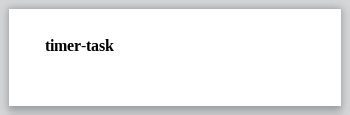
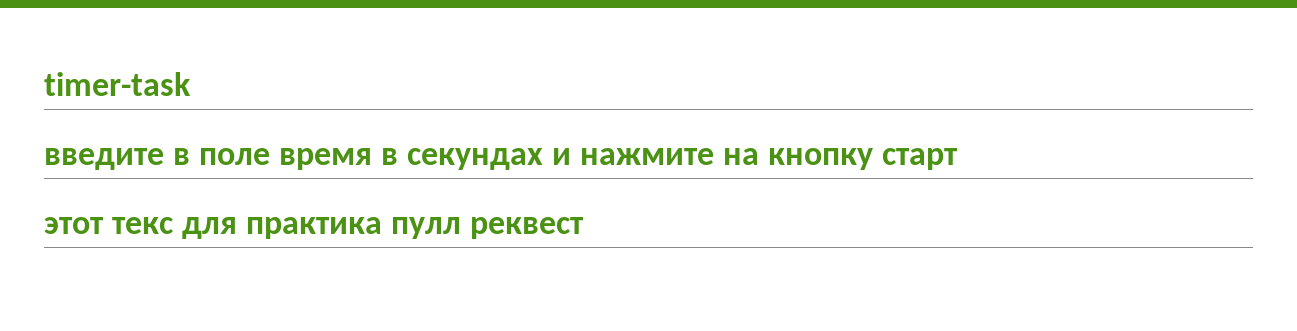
+ введите в поле время в секундах и нажмите на кнопку старт
+ этот текс для практика пулл реквест

